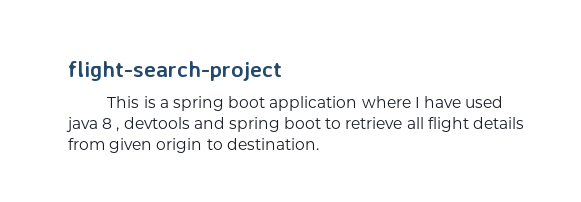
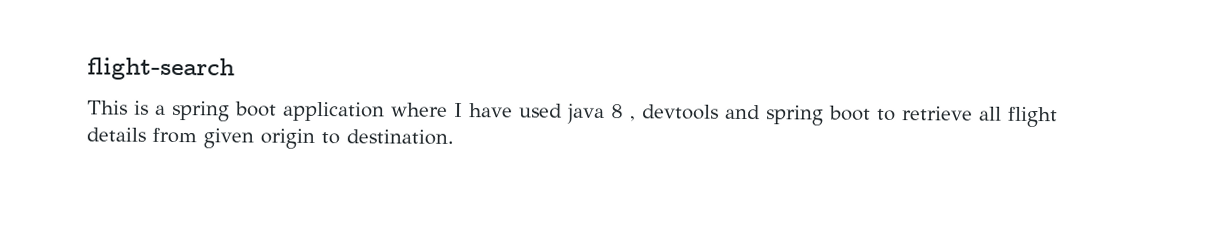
- flight-search-project
+ flight-search

